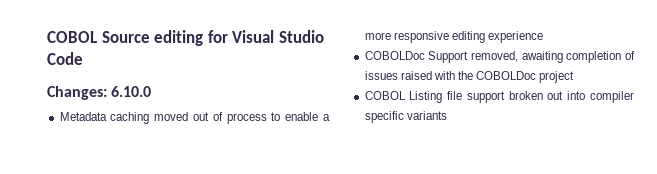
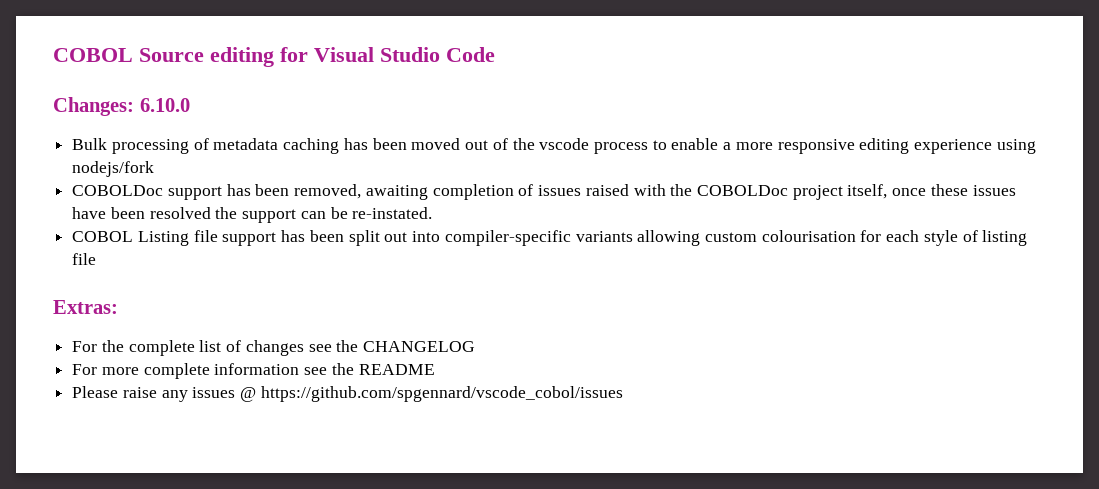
- Metadata caching moved out of process to enable a more responsive editing experience
- COBOLDoc Support removed, awaiting completion of issues raised with the COBOLDoc project
- COBOL Listing file support broken out into compiler specific variants
+ Bulk processing of metadata caching has been moved out of the vscode process to enable a more responsive editing experience using nodejs/fork
+ COBOLDoc support has been removed, awaiting completion of issues raised with the COBOLDoc project itself, once these issues have been resolved the support can be re-instated.
+ COBOL Listing file support has been split out into compiler-specific variants allowing custom colourisation for each style of listing file
+ Extras:
+ For the complete list of changes see the CHANGELOG
+ For more complete information see the README
+ Please raise any issues @ https://github.com/spgennard/vscode_cobol/issues

